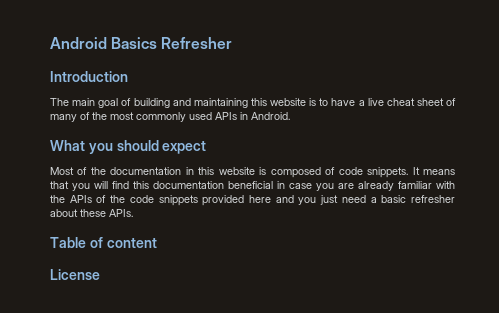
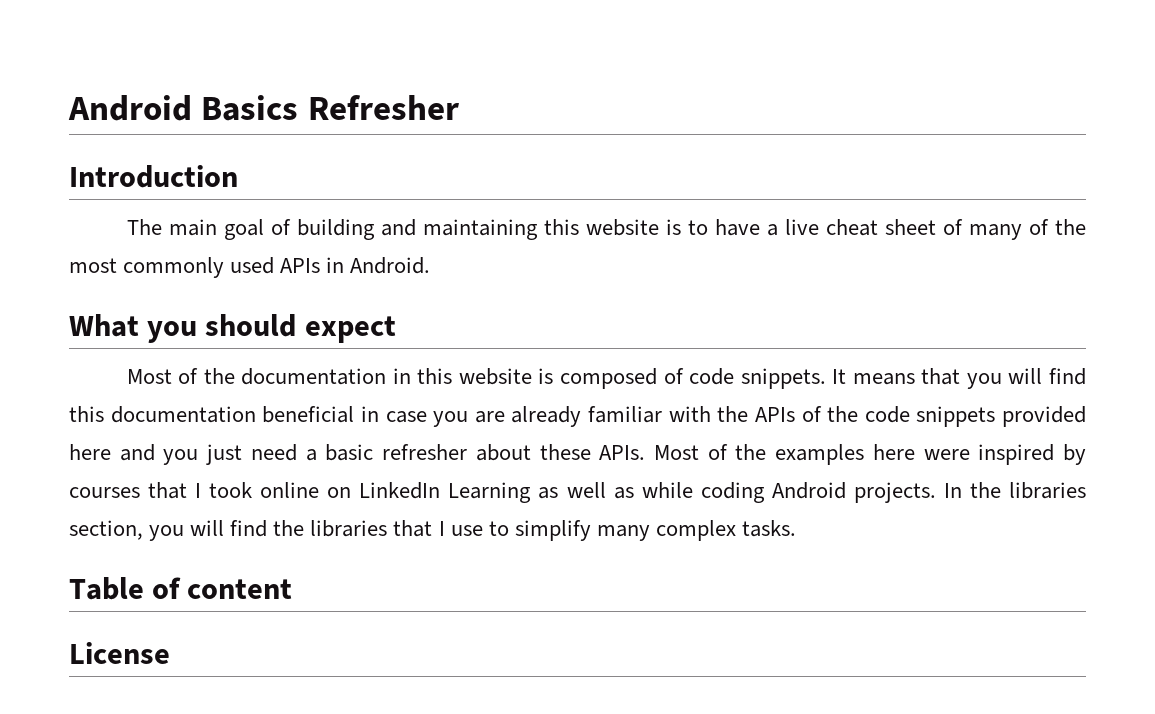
+ Most of the examples here were inspired by courses that I took online on LinkedIn Learning as well as while coding Android projects. In the libraries section, you will find the libraries that I use to simplify many complex tasks.

